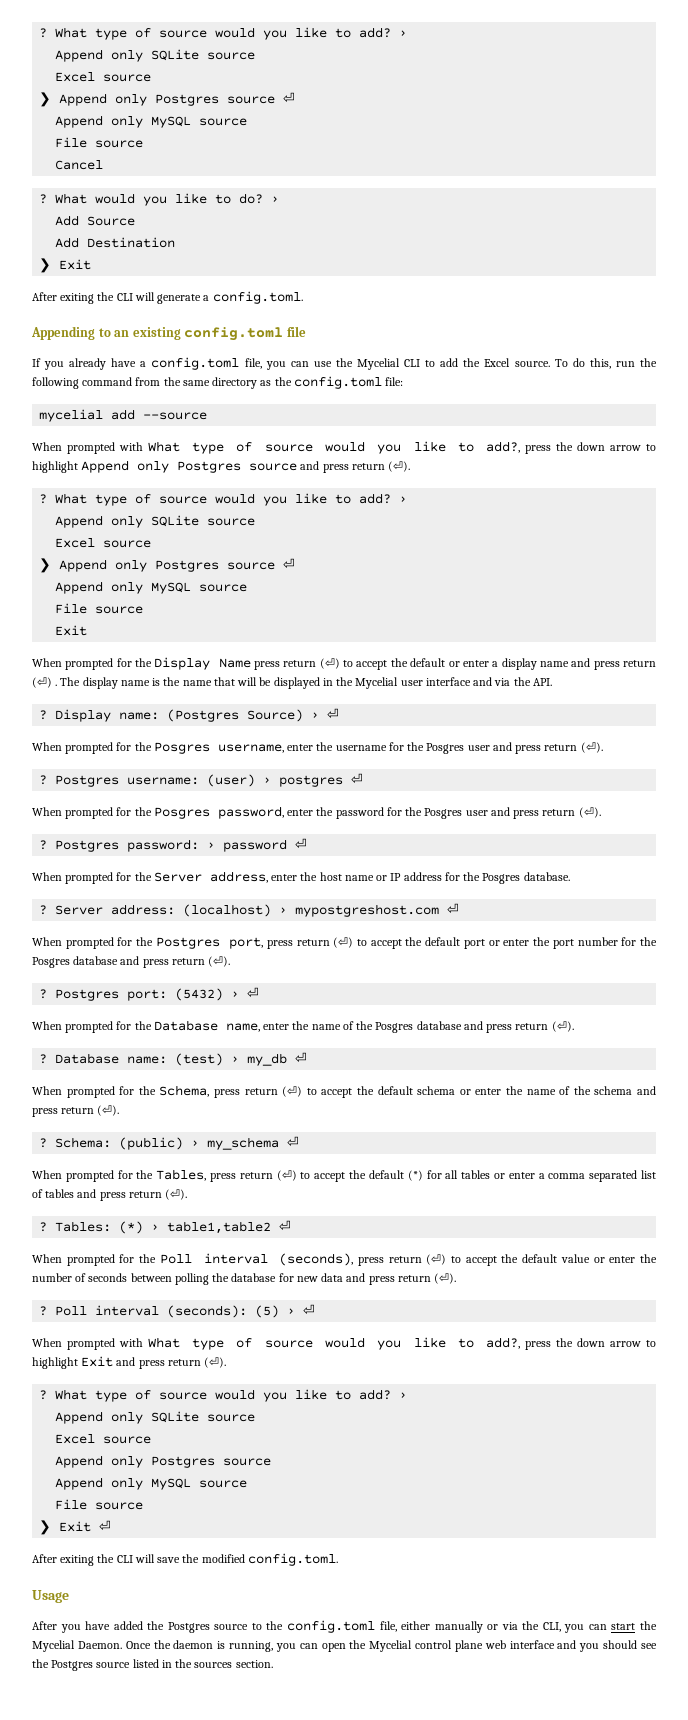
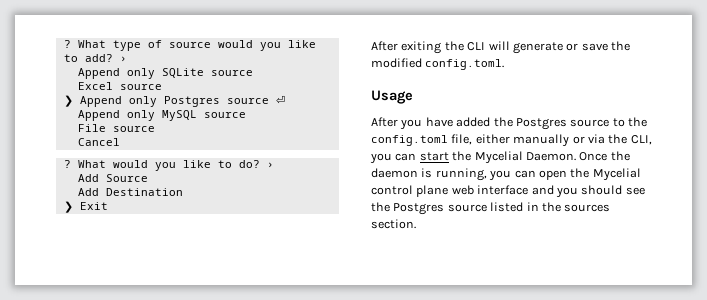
- After exiting the CLI will generate a config.toml.
- Appending to an existing config.toml file
- If you already have a config.toml file, you can use the Mycelial CLI to add the Excel source. To do this, run the following command from the same directory as the config.toml file:
- mycelial add --source
- When prompted with What type of source would you like to add?, press the down arrow to highlight Append only Postgres source and press return (⏎).
- ? What type of source would you like to add? ›
- Append only SQLite source
- Excel source
- ❯ Append only Postgres source ⏎
- Append only MySQL source
- File source
- Exit
- When prompted for the Display Name press return (⏎) to accept the default or enter a display name and press return (⏎) . The display name is the name that will be displayed in the Mycelial user interface and via the API.
- ? Display name: (Postgres Source) › ⏎
- When prompted for the Posgres username, enter the username for the Posgres user and press return (⏎).
- ? Postgres username: (user) › postgres ⏎
- When prompted for the Posgres password, enter the password for the Posgres user and press return (⏎).
- ? Postgres password: › password ⏎
- When prompted for the Server address, enter the host name or IP address for the Posgres database.
- ? Server address: (localhost) › mypostgreshost.com ⏎
- When prompted for the Postgres port, press return (⏎) to accept the default port or enter the port number for the Posgres database and press return (⏎).
- ? Postgres port: (5432) › ⏎
- When prompted for the Database name, enter the name of the Posgres database and press return (⏎).
- ? Database name: (test) › my_db ⏎
- When prompted for the Schema, press return (⏎) to accept the default schema or enter the name of the schema and press return (⏎).
- ? Schema: (public) › my_schema ⏎
- When prompted for the Tables, press return (⏎) to accept the default (*) for all tables or enter a comma separated list of tables and press return (⏎).
- ? Tables: (*) › table1,table2 ⏎
- When prompted for the Poll interval (seconds), press return (⏎) to accept the default value or enter the number of seconds between polling the database for new data and press return (⏎).
- ? Poll interval (seconds): (5) › ⏎
- When prompted with What type of source would you like to add?, press the down arrow to highlight Exit and press return (⏎).
- ? What type of source would you like to add? ›
- Append only SQLite source
- Excel source
- Append only Postgres source
- Append only MySQL source
- File source
- ❯ Exit ⏎
- After exiting the CLI will save the modified config.toml.
+ After exiting the CLI will generate or save the modified config.toml.

